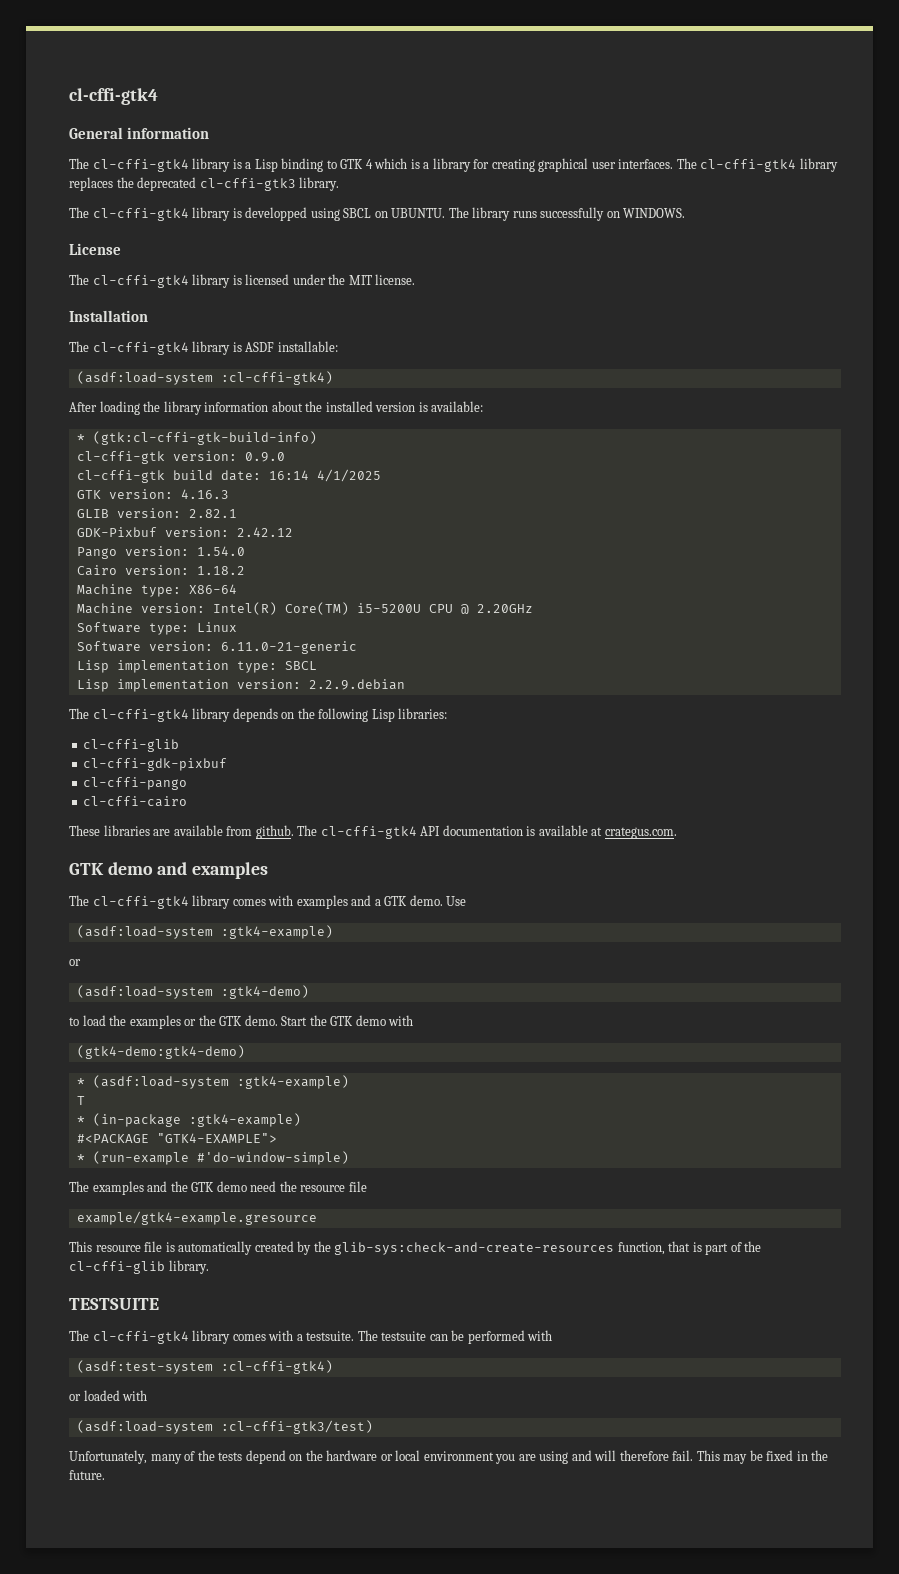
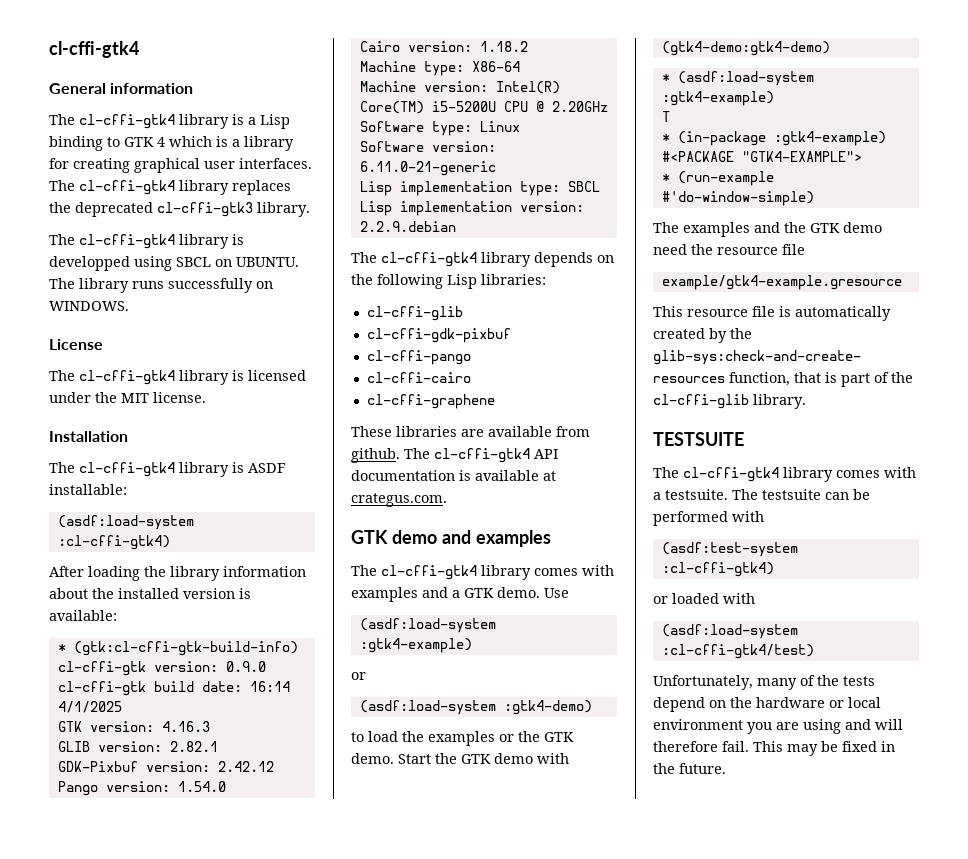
+ cl-cffi-graphene
- (asdf:load-system :cl-cffi-gtk3/test)
+ (asdf:load-system :cl-cffi-gtk4/test)

